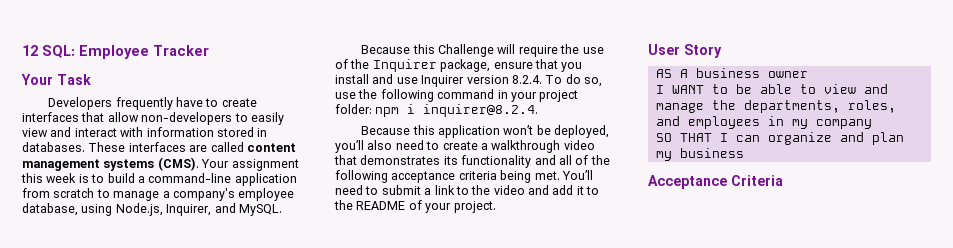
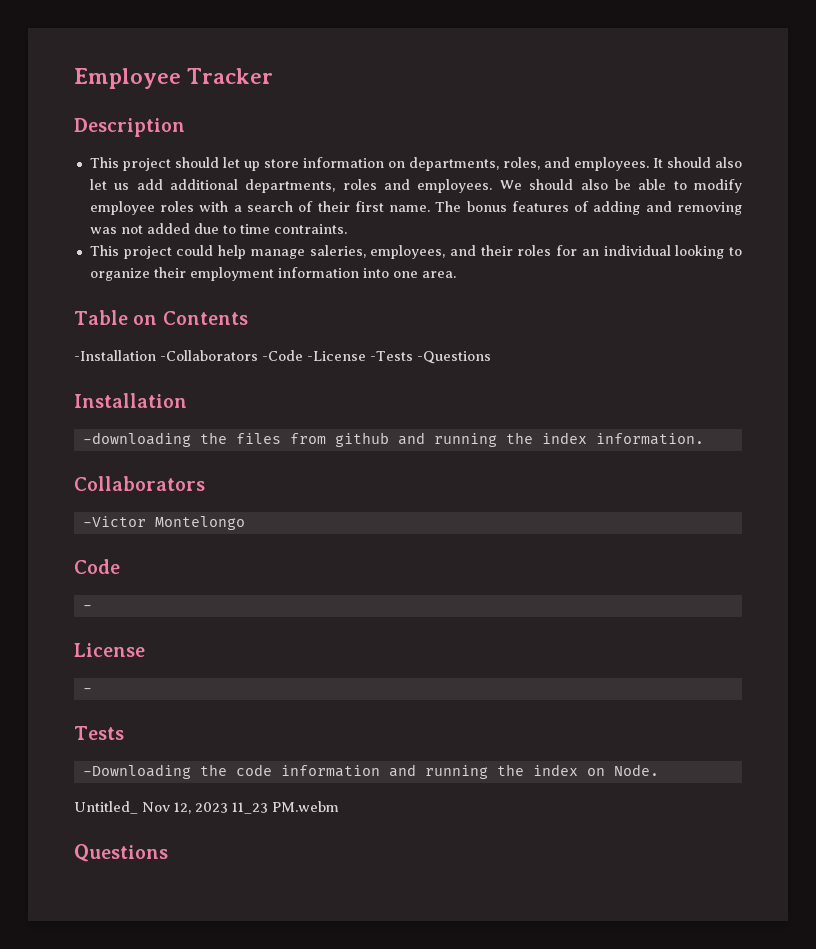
- 12 SQL: Employee Tracker
+ Employee Tracker
- Your Task
- Developers frequently have to create interfaces that allow non-developers to easily view and interact with information stored in databases. These interfaces are called content management systems (CMS). Your assignment this week is to build a command-line application from scratch to manage a company's employee database, using Node.js, Inquirer, and MySQL.
- Because this Challenge will require the use of the Inquirer package, ensure that you install and use Inquirer version 8.2.4. To do so, use the following command in your project folder: npm i inquirer@8.2.4.
- Because this application won’t be deployed, you’ll also need to create a walkthrough video that demonstrates its functionality and all of the following acceptance criteria being met. You’ll need to submit a link to the video and add it to the README of your project.
- User Story
- AS A business owner
- I WANT to be able to view and manage the departments, roles, and employees in my company
- SO THAT I can organize and plan my business
- Acceptance Criteria
+ Description
+ This project should let up store information on departments, roles, and employees. It should also let us add additional departments, roles and employees. We should also be able to modify employee roles with a search of their first name. The bonus features of adding and removing was not added due to time contraints.
+ This project could help manage saleries, employees, and their roles for an individual looking to organize their employment information into one area.
+ Table on Contents
+ -Installation -Collaborators -Code -License -Tests -Questions
+ Installation
+ -downloading the files from github and running the index information.
+ Collaborators
+ -Victor Montelongo
+ Code
+ -
+ License
+ -
+ Tests
+ -Downloading the code information and running the index on Node.
+ Untitled_ Nov 12, 2023 11_23 PM.webm
+ Questions

